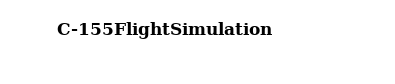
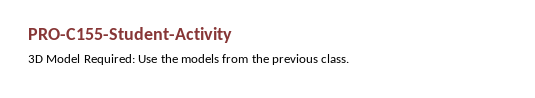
- C-155FlightSimulation
+ PRO-C155-Student-Activity
+ 3D Model Required: Use the models from the previous class.

